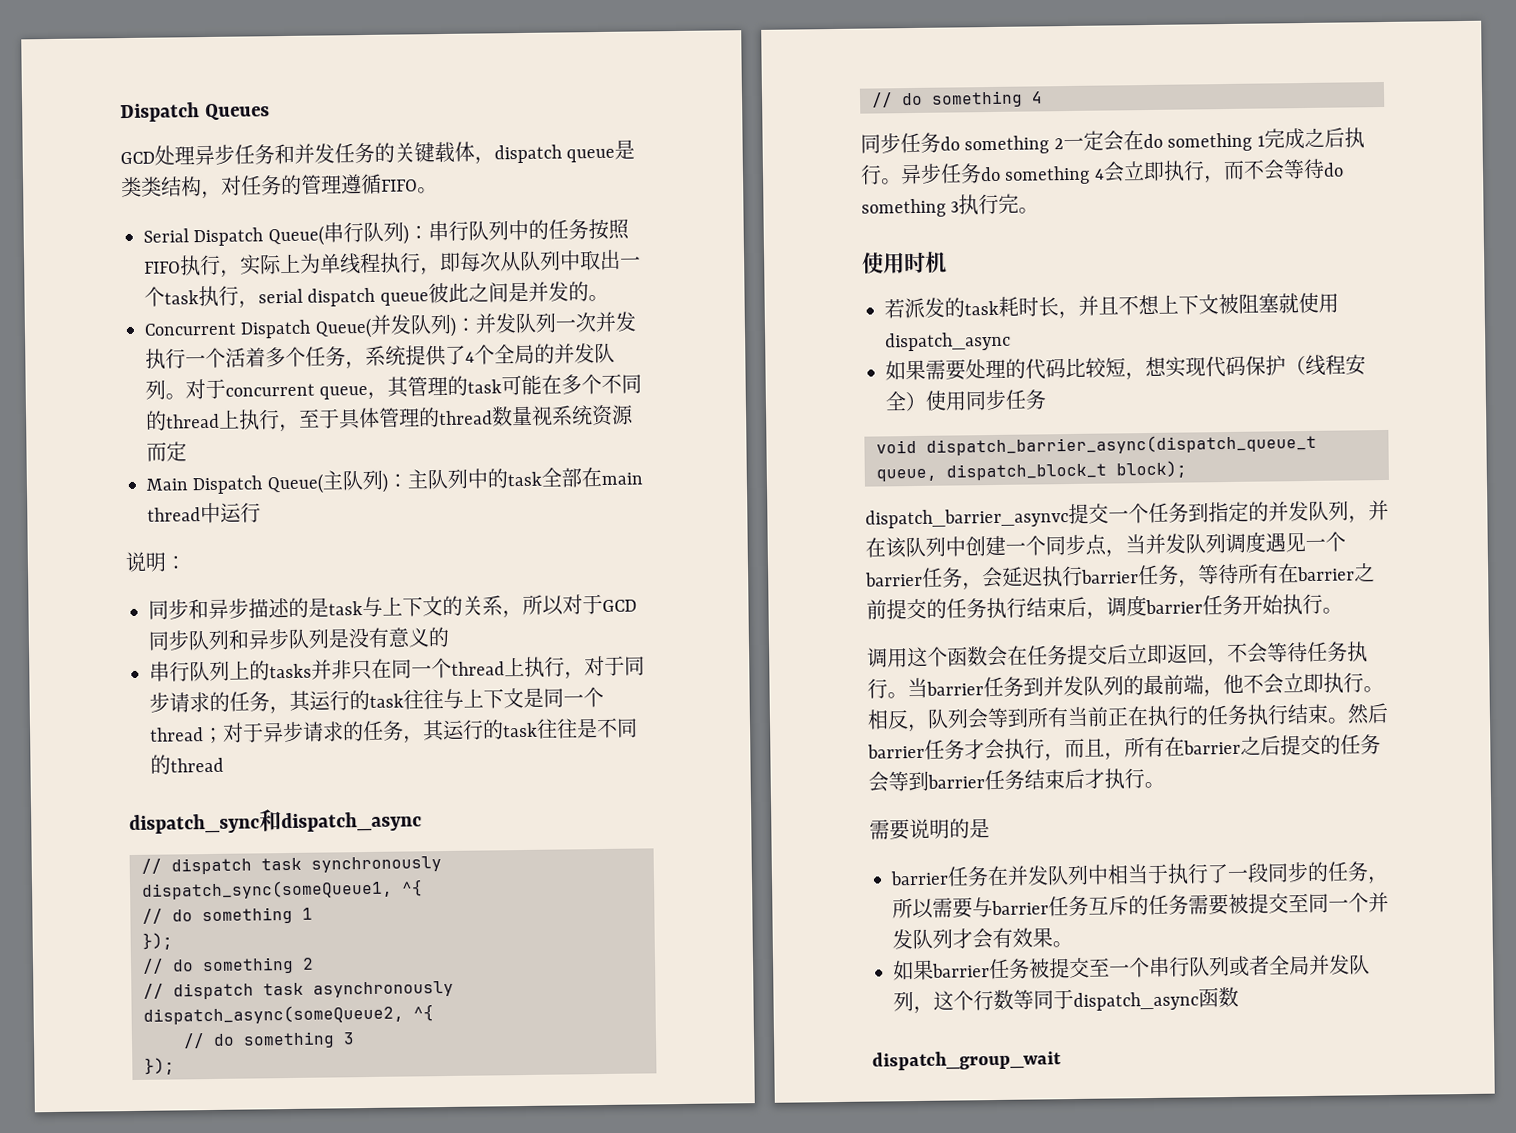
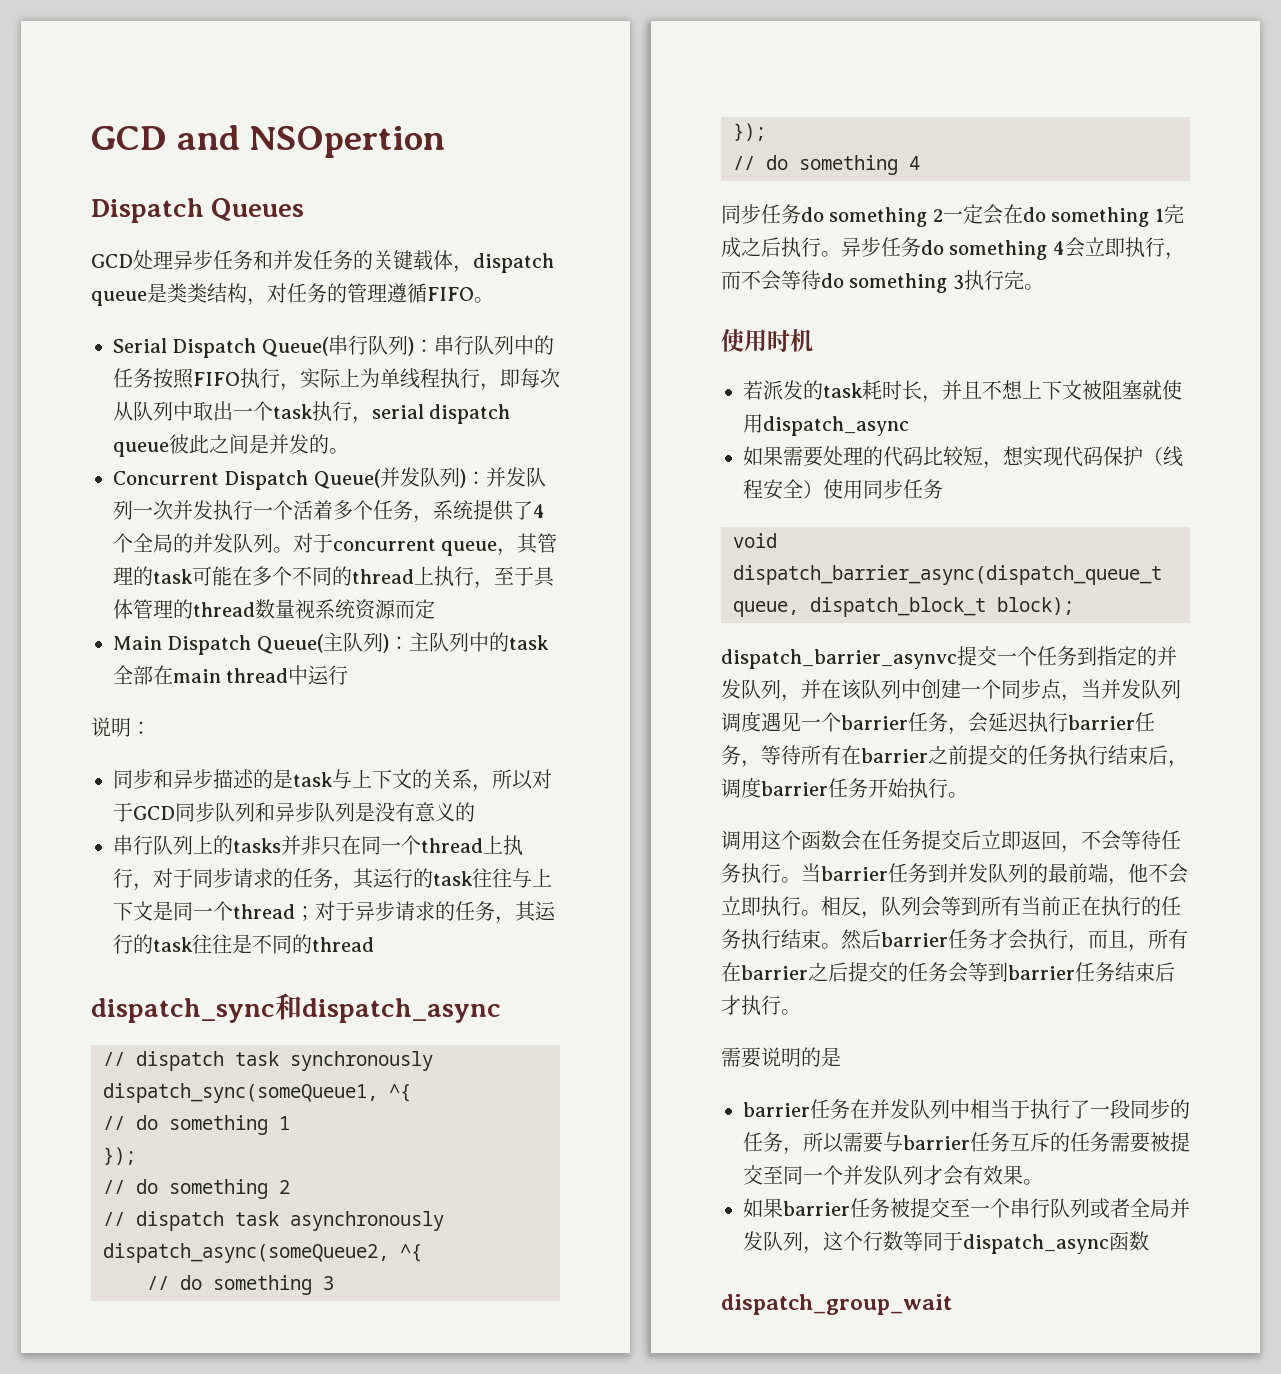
+ GCD and NSOpertion

